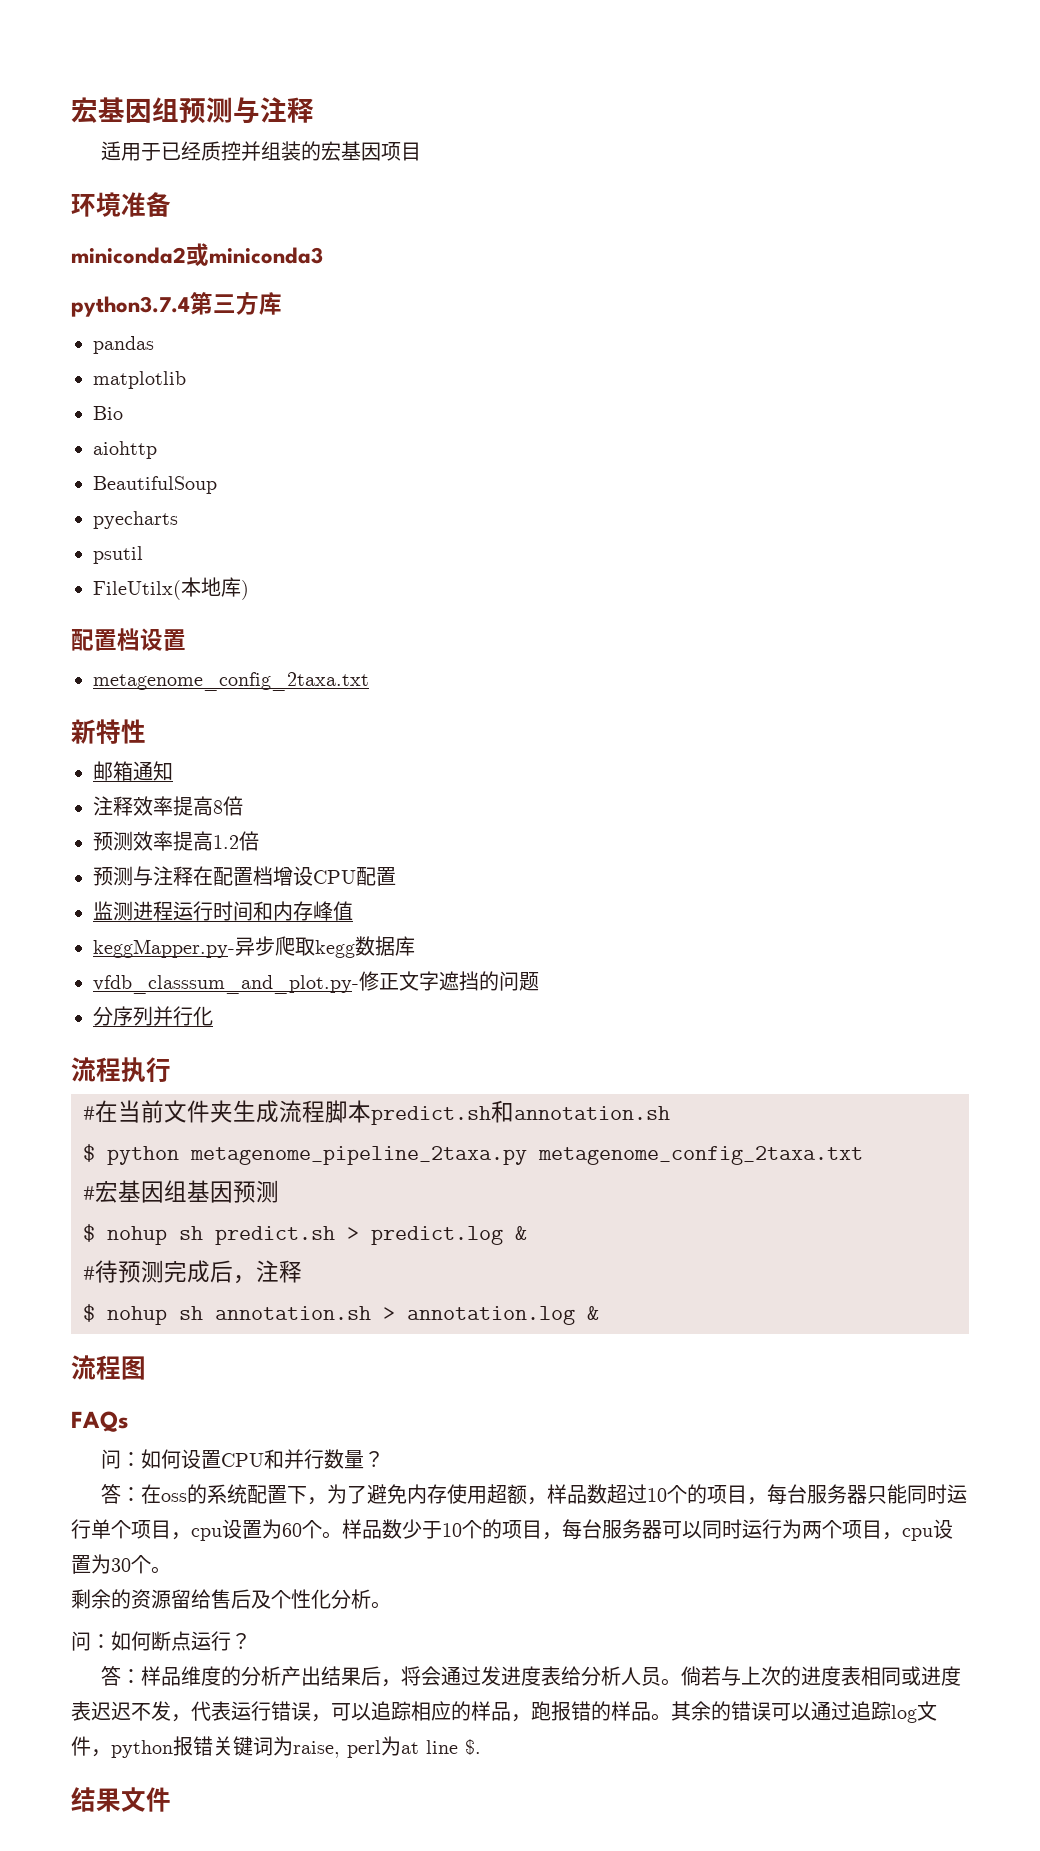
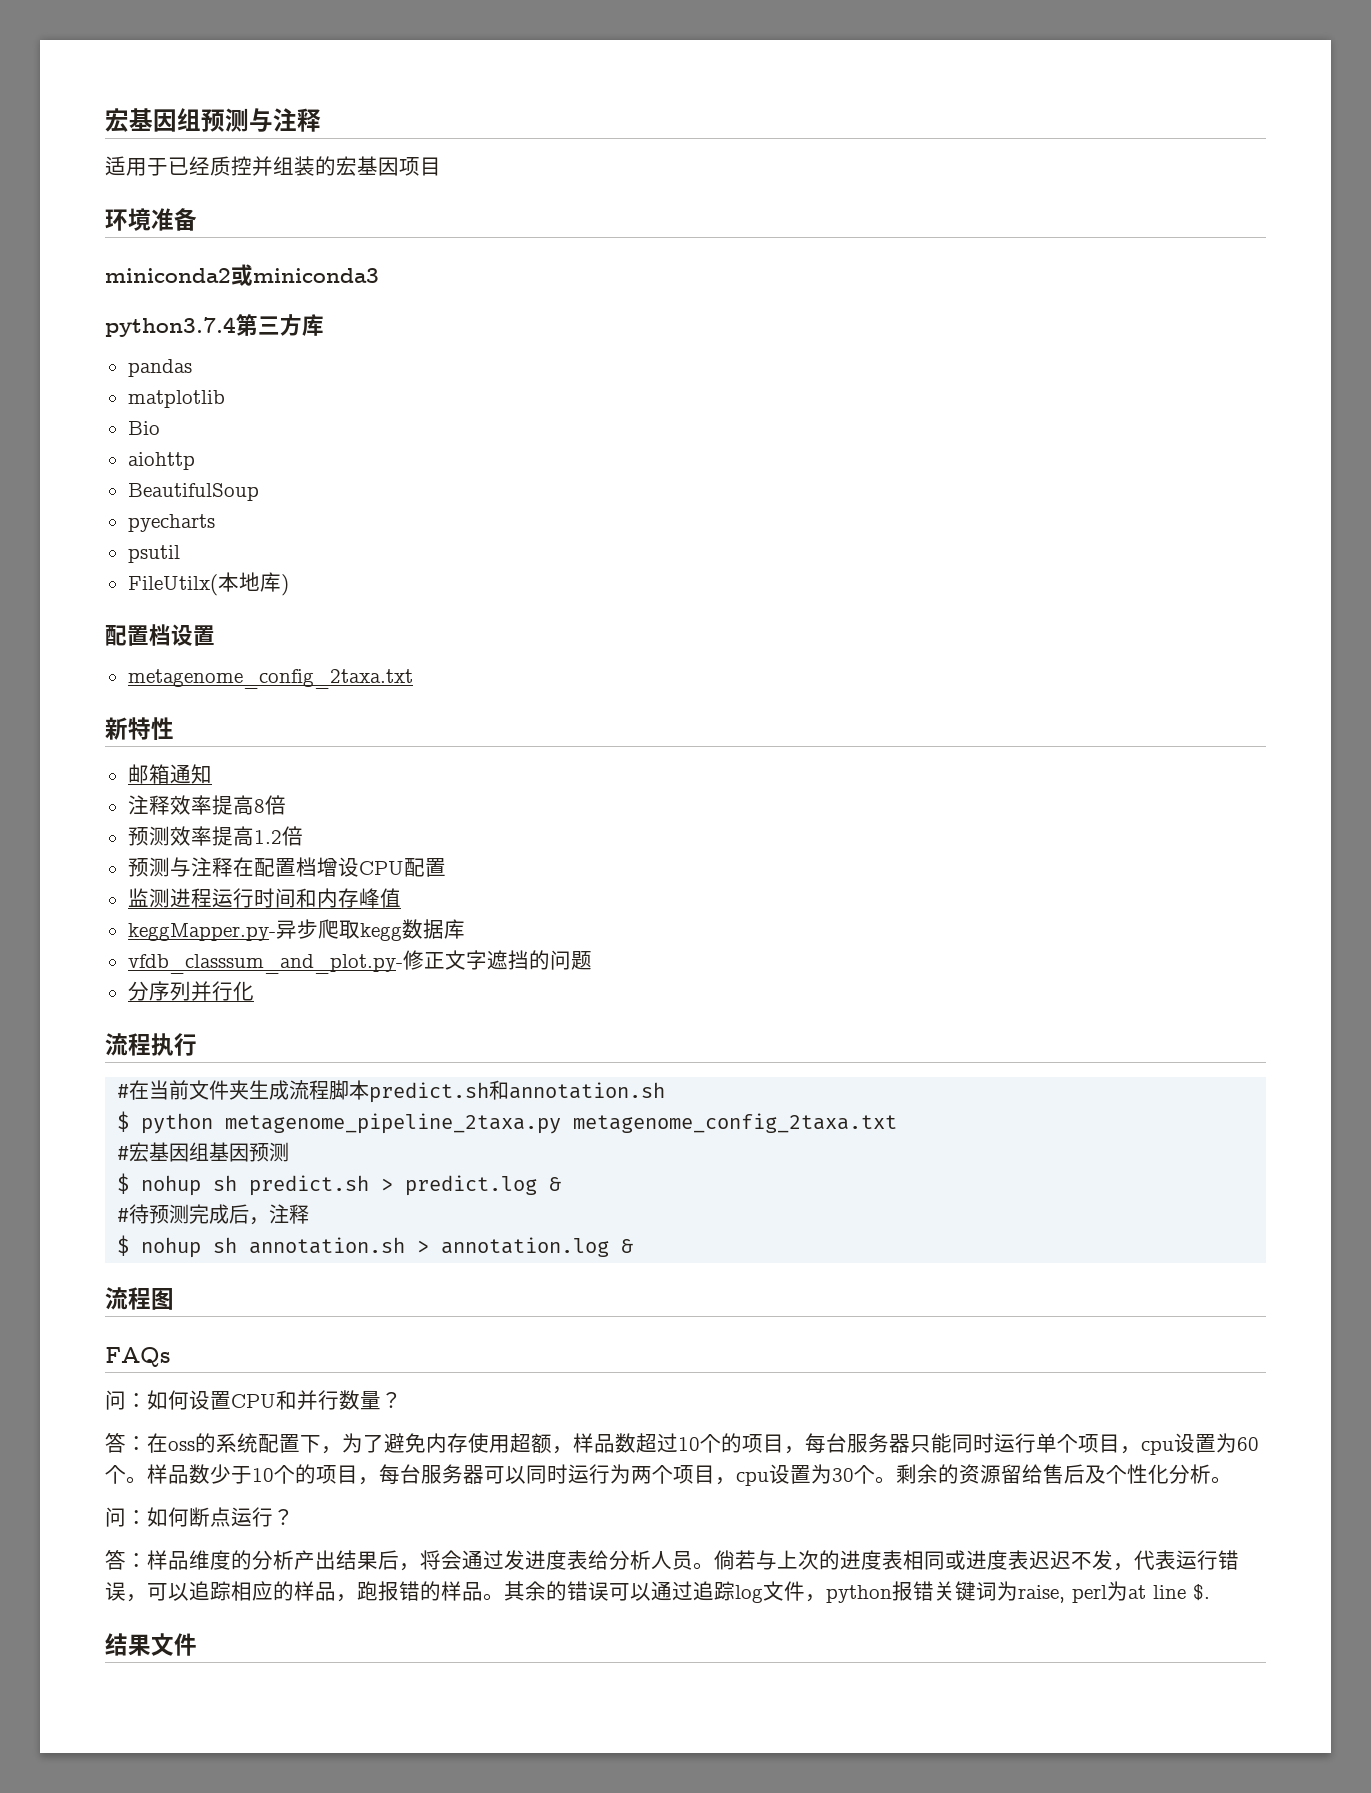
- 样品数少于10个的项目，每台服务器可以同时运行为两个项目，cpu设置为30个。
- 剩余的资源留给售后及个性化分析。
+ 样品数少于10个的项目，每台服务器可以同时运行为两个项目，cpu设置为30个。剩余的资源留给售后及个性化分析。

